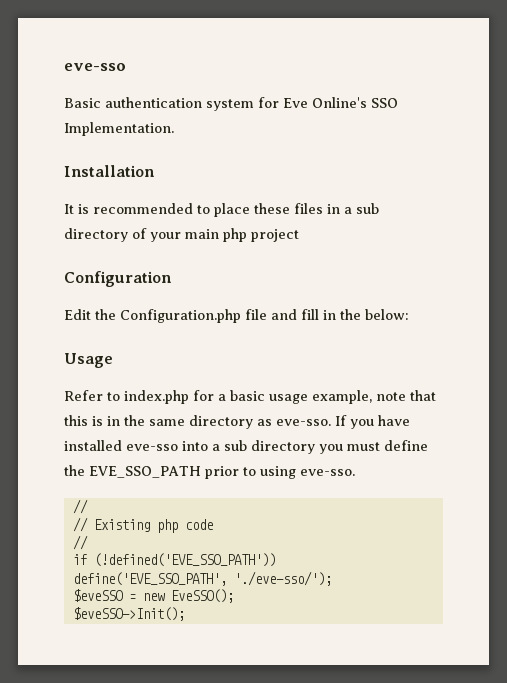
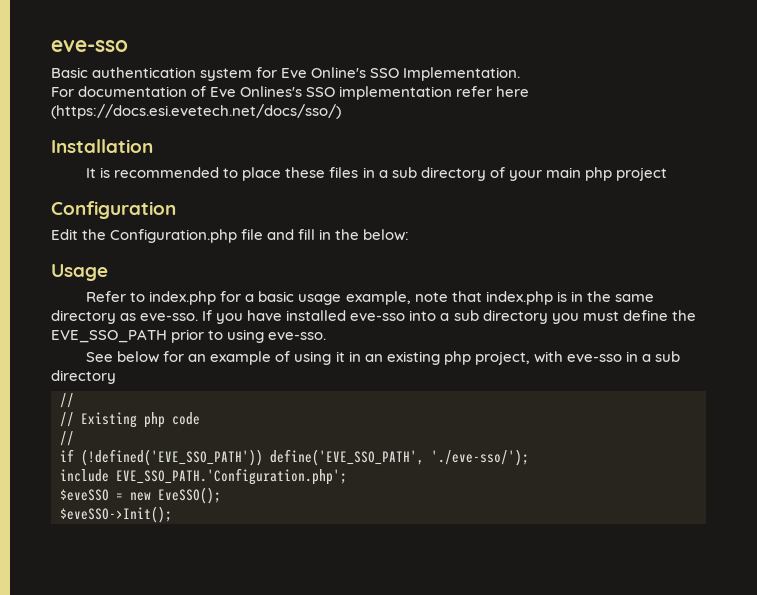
+ For documentation of Eve Onlines's SSO implementation refer here (https://docs.esi.evetech.net/docs/sso/)
- Refer to index.php for a basic usage example, note that this is in the same directory as eve-sso.
+ Refer to index.php for a basic usage example, note that index.php is in the same directory as eve-sso.
+ See below for an example of using it in an existing php project, with eve-sso in a sub directory
+ include EVE_SSO_PATH.'Configuration.php';

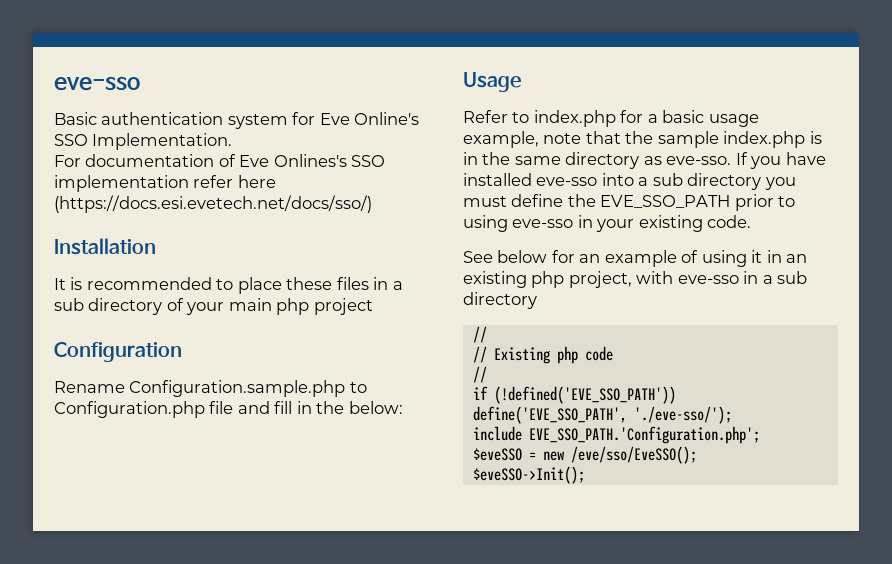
- Edit the Configuration.php file and fill in the below:
+ Rename Configuration.sample.php to Configuration.php file and fill in the below:
- Refer to index.php for a basic usage example, note that index.php is in the same directory as eve-sso.
+ Refer to index.php for a basic usage example, note that the sample index.php is in the same directory as eve-sso.
- If you have installed eve-sso into a sub directory you must define the EVE_SSO_PATH prior to using eve-sso.
+ If you have installed eve-sso into a sub directory you must define the EVE_SSO_PATH prior to using eve-sso in your existing code.
- $eveSSO = new EveSSO();
+ $eveSSO = new /eve/sso/EveSSO();

